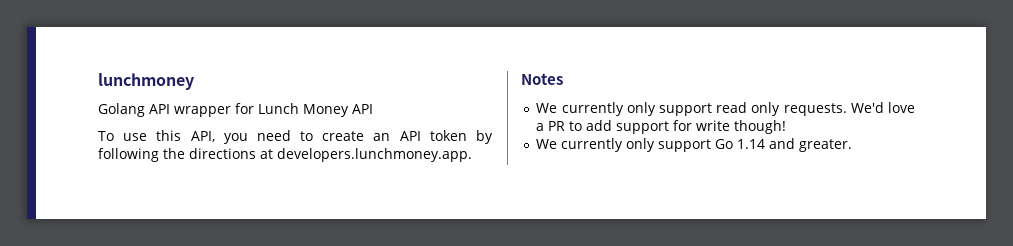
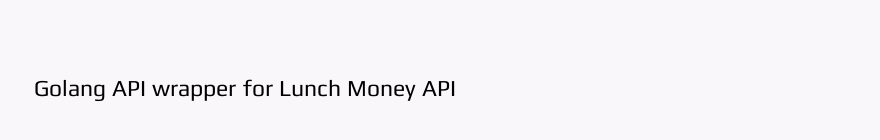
- lunchmoney
- To use this API, you need to create an API token by following the directions at developers.lunchmoney.app.
- Notes
- We currently only support read only requests. We'd love a PR to add support for write though!
- We currently only support Go 1.14 and greater.

